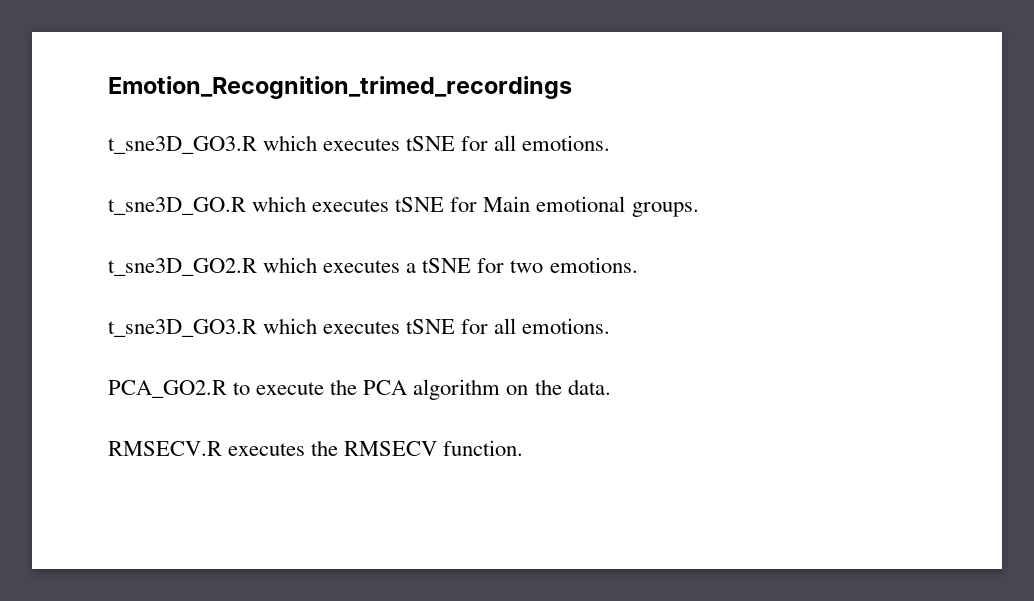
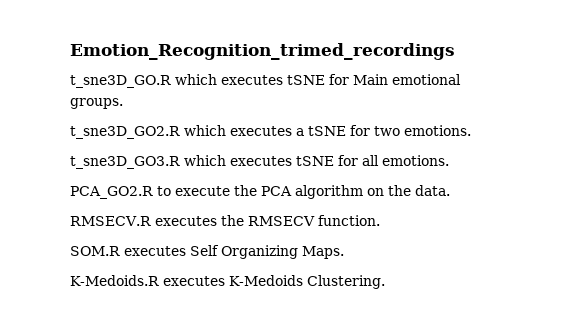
  Emotion_Recognition_trimed_recordings
- t_sne3D_GO3.R which executes tSNE for all emotions.
+ SOM.R executes Self Organizing Maps.
+ K-Medoids.R executes K-Medoids Clustering.

